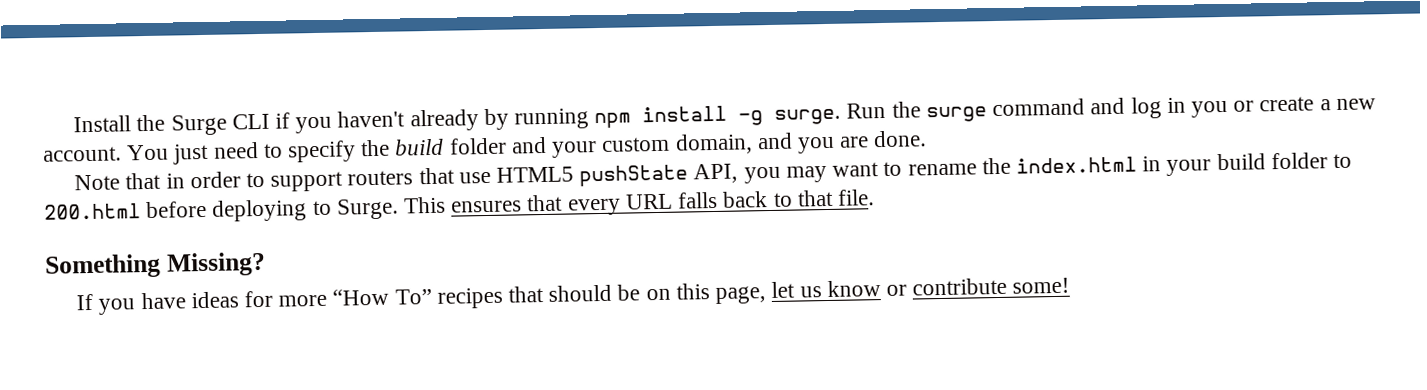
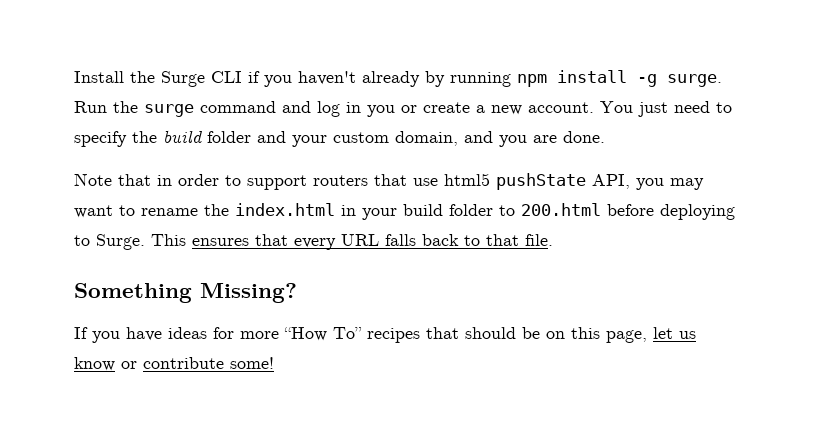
- Note that in order to support routers that use HTML5 pushState API, you may want to rename the index.html in your build folder to 200.html before deploying to Surge.
+ Note that in order to support routers that use html5 pushState API, you may want to rename the index.html in your build folder to 200.html before deploying to Surge.

